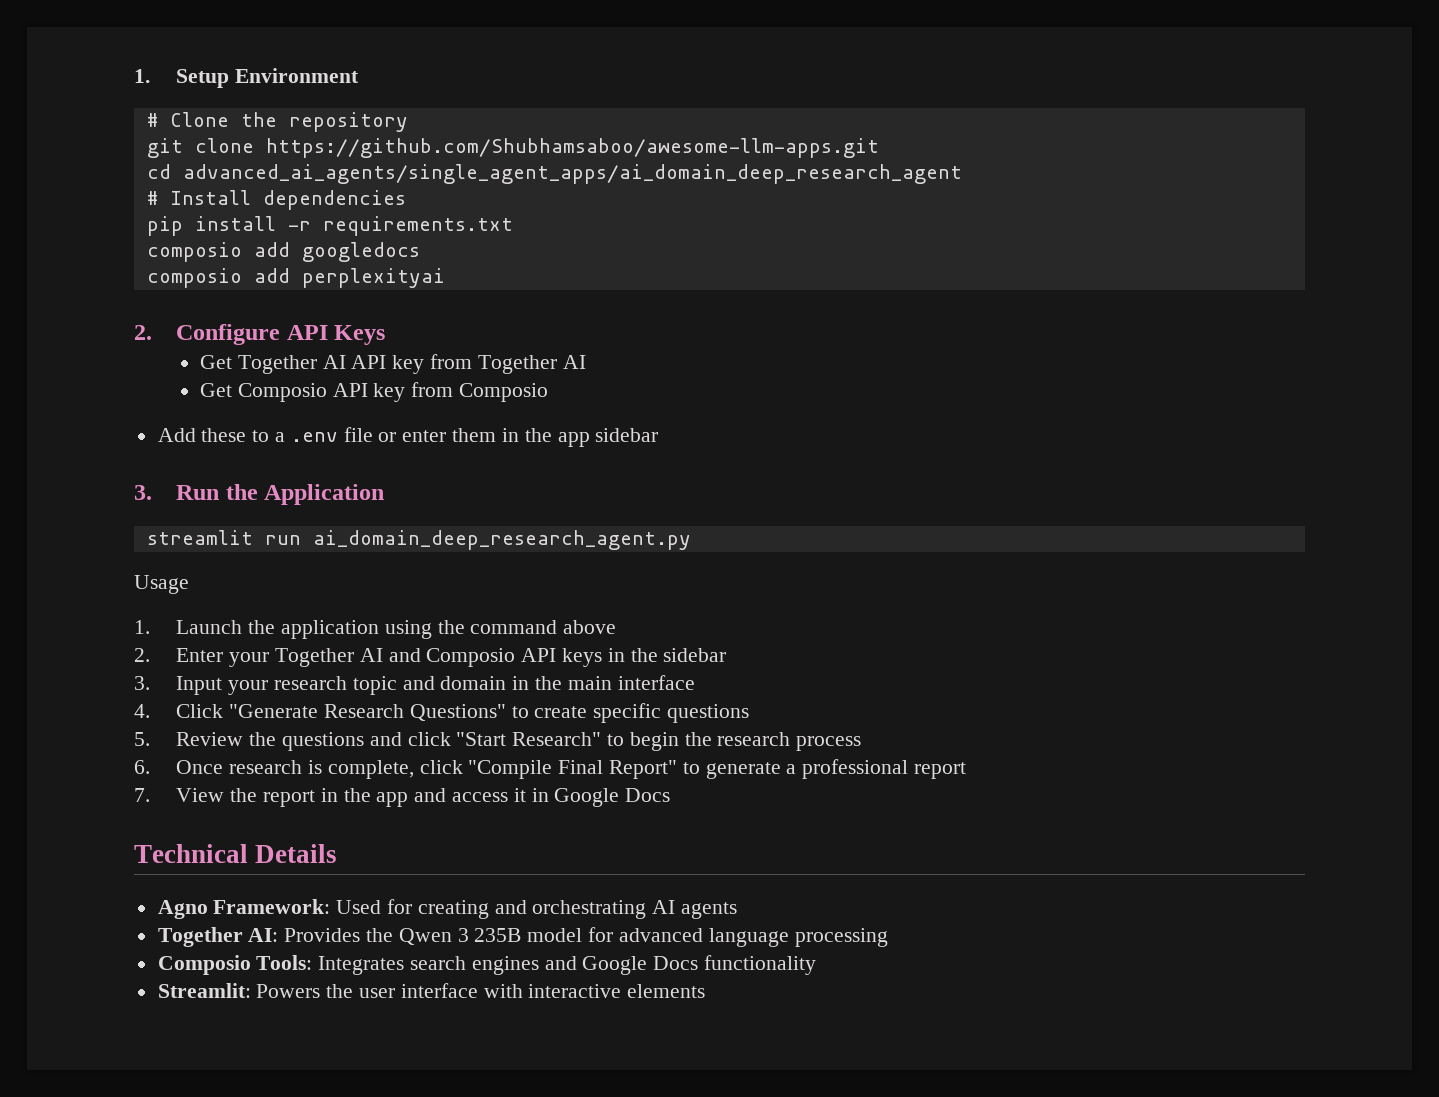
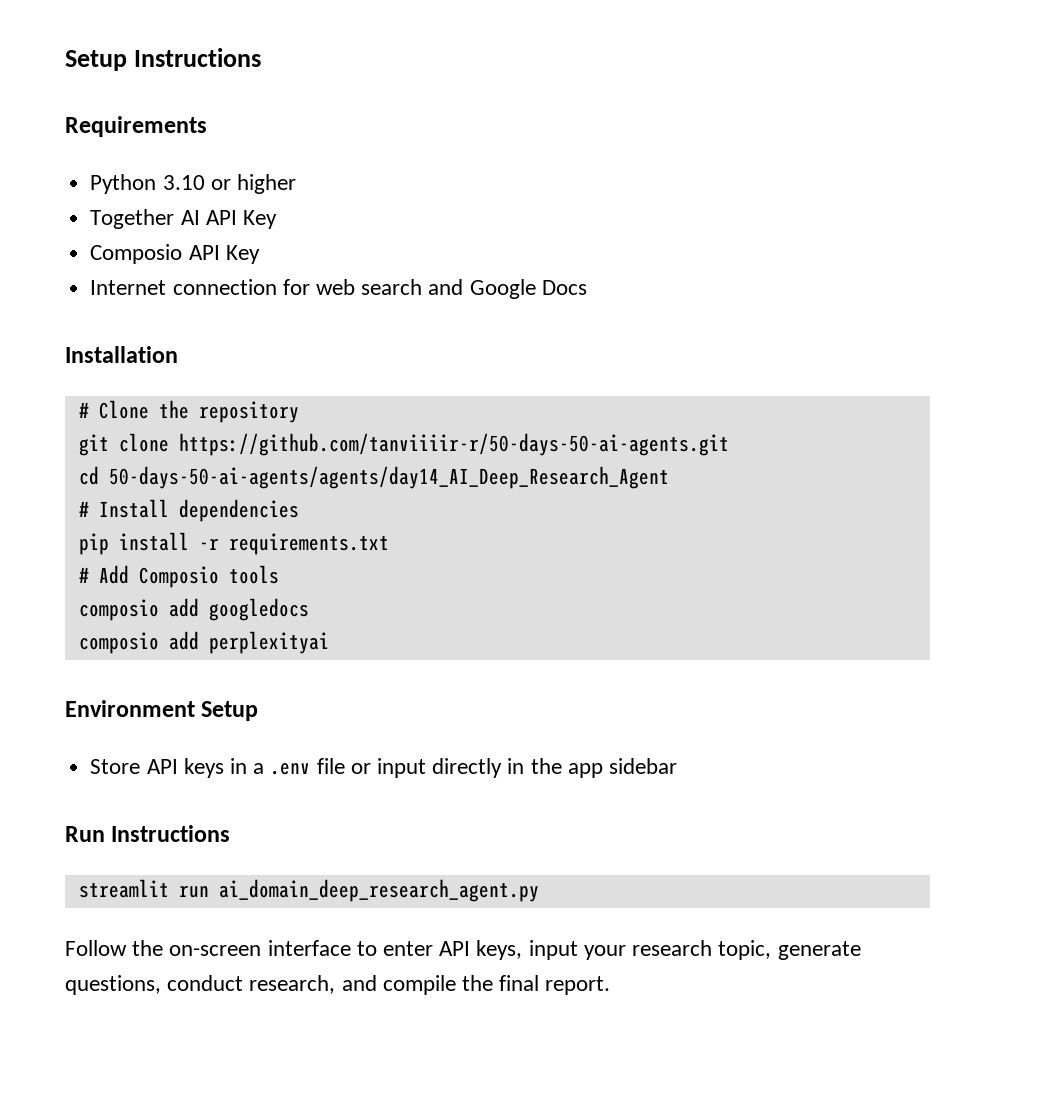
- 1. Setup Environment
+ Setup Instructions
+ Requirements
+ Python 3.10 or higher
+ Together AI API Key
+ Composio API Key
+ Internet connection for web search and Google Docs
+ Installation
- git clone https://github.com/Shubhamsaboo/awesome-llm-apps.git
+ git clone https://github.com/tanviiiir-r/50-days-50-ai-agents.git
- cd advanced_ai_agents/single_agent_apps/ai_domain_deep_research_agent
+ cd 50-days-50-ai-agents/agents/day14_AI_Deep_Research_Agent
+ # Add Composio tools
- 2. Configure API Keys
- Get Together AI API key from Together AI
- Get Composio API key from Composio
- Add these to a .env file or enter them in the app sidebar
+ Environment Setup
+ Store API keys in a .env file or input directly in the app sidebar
- 3. Run the Application
+ Run Instructions
- Usage
- 1. Launch the application using the command above
- 2. Enter your Together AI and Composio API keys in the sidebar
- 3. Input your research topic and domain in the main interface
- 4. Click "Generate Research Questions" to create specific questions
- 5. Review the questions and click "Start Research" to begin the research process
- 6. Once research is complete, click "Compile Final Report" to generate a professional report
- 7. View the report in the app and access it in Google Docs
- Technical Details
- Agno Framework: Used for creating and orchestrating AI agents
- Together AI: Provides the Qwen 3 235B model for advanced language processing
- Composio Tools: Integrates search engines and Google Docs functionality
- Streamlit: Powers the user interface with interactive elements
+ Follow the on-screen interface to enter API keys, input your research topic, generate questions, conduct research, and compile the final report.

